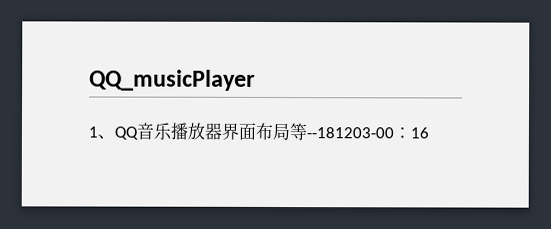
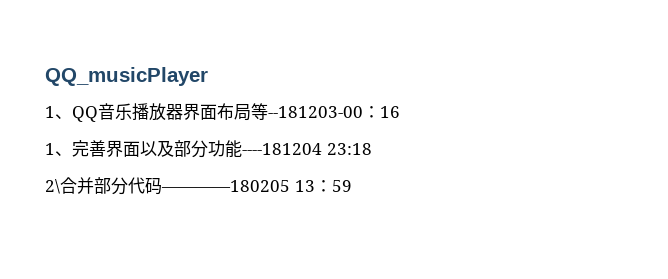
+ 1、完善界面以及部分功能----181204 23:18
+ 2\合并部分代码————180205 13：59

